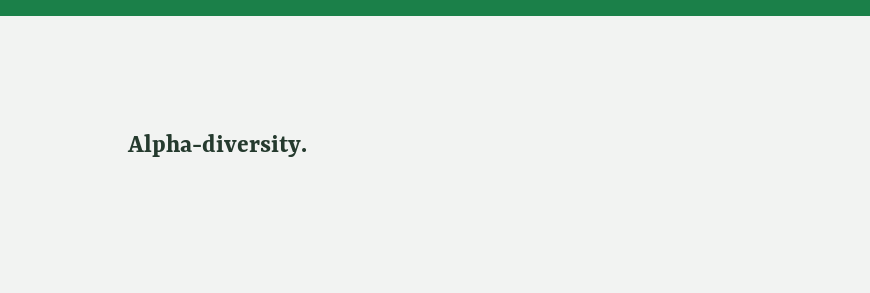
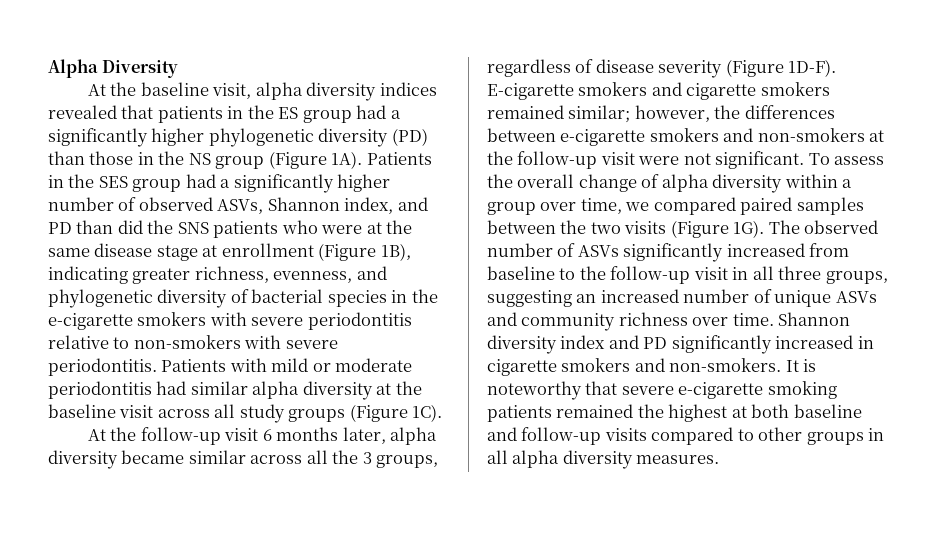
- Alpha-diversity.
+ Alpha Diversity
+ At the baseline visit, alpha diversity indices revealed that patients in the ES group had a significantly higher phylogenetic diversity (PD) than those in the NS group (Figure 1A). Patients in the SES group had a significantly higher number of observed ASVs, Shannon index, and PD than did the SNS patients who were at the same disease stage at enrollment (Figure 1B), indicating greater richness, evenness, and phylogenetic diversity of bacterial species in the e-cigarette smokers with severe periodontitis relative to non-smokers with severe periodontitis. Patients with mild or moderate periodontitis had similar alpha diversity at the baseline visit across all study groups (Figure 1C).
+ At the follow-up visit 6 months later, alpha diversity became similar across all the 3 groups, regardless of disease severity (Figure 1D-F). E-cigarette smokers and cigarette smokers remained similar; however, the differences between e-cigarette smokers and non-smokers at the follow-up visit were not significant. To assess the overall change of alpha diversity within a group over time, we compared paired samples between the two visits (Figure 1G). The observed number of ASVs significantly increased from baseline to the follow-up visit in all three groups, suggesting an increased number of unique ASVs and community richness over time. Shannon diversity index and PD significantly increased in cigarette smokers and non-smokers. It is noteworthy that severe e-cigarette smoking patients remained the highest at both baseline and follow-up visits compared to other groups in all alpha diversity measures.

